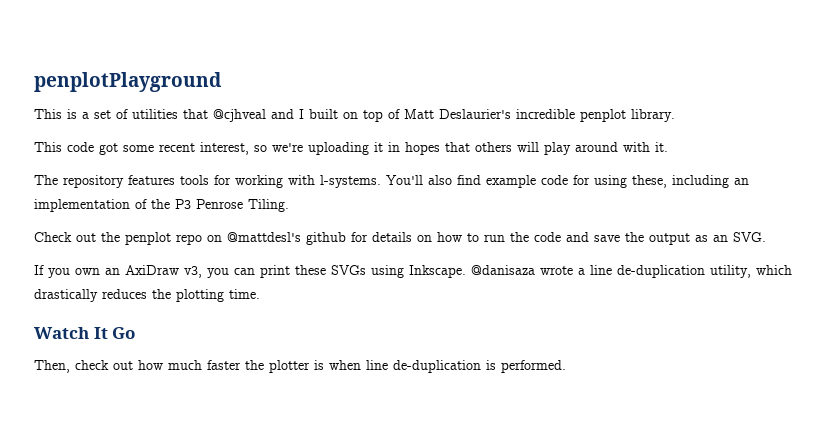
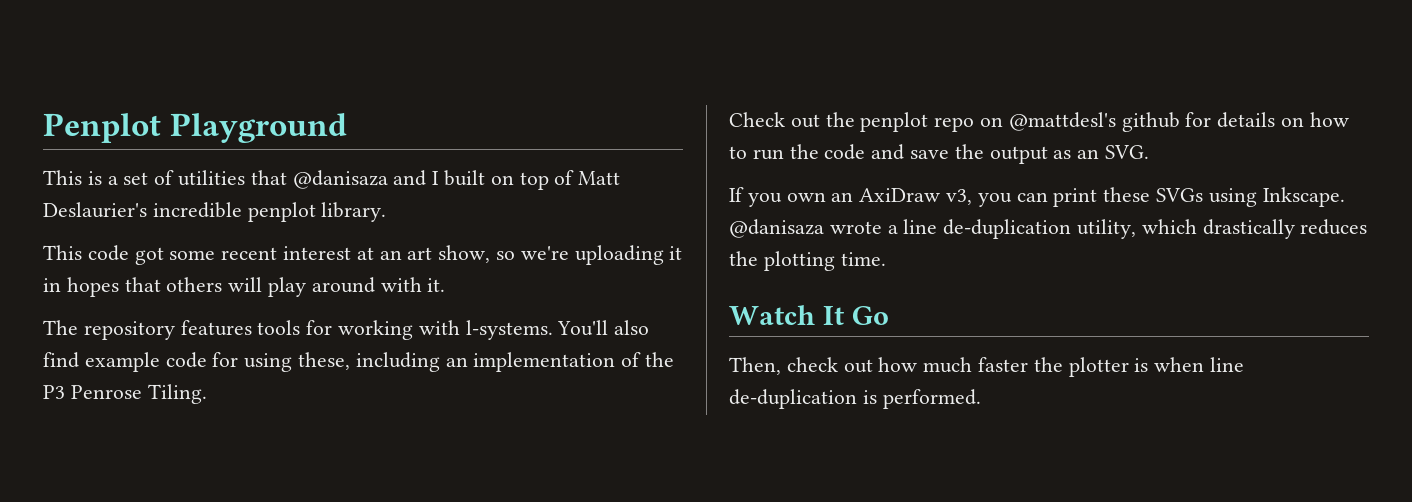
- penplotPlayground
+ Penplot Playground
- This is a set of utilities that @cjhveal and I built on top of Matt Deslaurier's incredible penplot library.
+ This is a set of utilities that @danisaza and I built on top of Matt Deslaurier's incredible penplot library.
- This code got some recent interest, so we're uploading it in hopes that others will play around with it.
+ This code got some recent interest at an art show, so we're uploading it in hopes that others will play around with it.

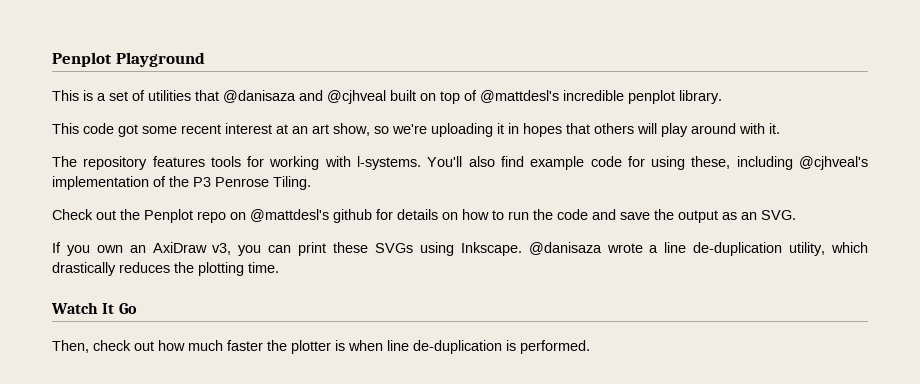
- This is a set of utilities that @danisaza and I built on top of Matt Deslaurier's incredible penplot library.
+ This is a set of utilities that @danisaza and @cjhveal built on top of @mattdesl's incredible penplot library.
- You'll also find example code for using these, including an implementation of the P3 Penrose Tiling.
+ You'll also find example code for using these, including @cjhveal's implementation of the P3 Penrose Tiling.
- Check out the penplot repo on @mattdesl's github for details on how to run the code and save the output as an SVG.
+ Check out the Penplot repo on @mattdesl's github for details on how to run the code and save the output as an SVG.

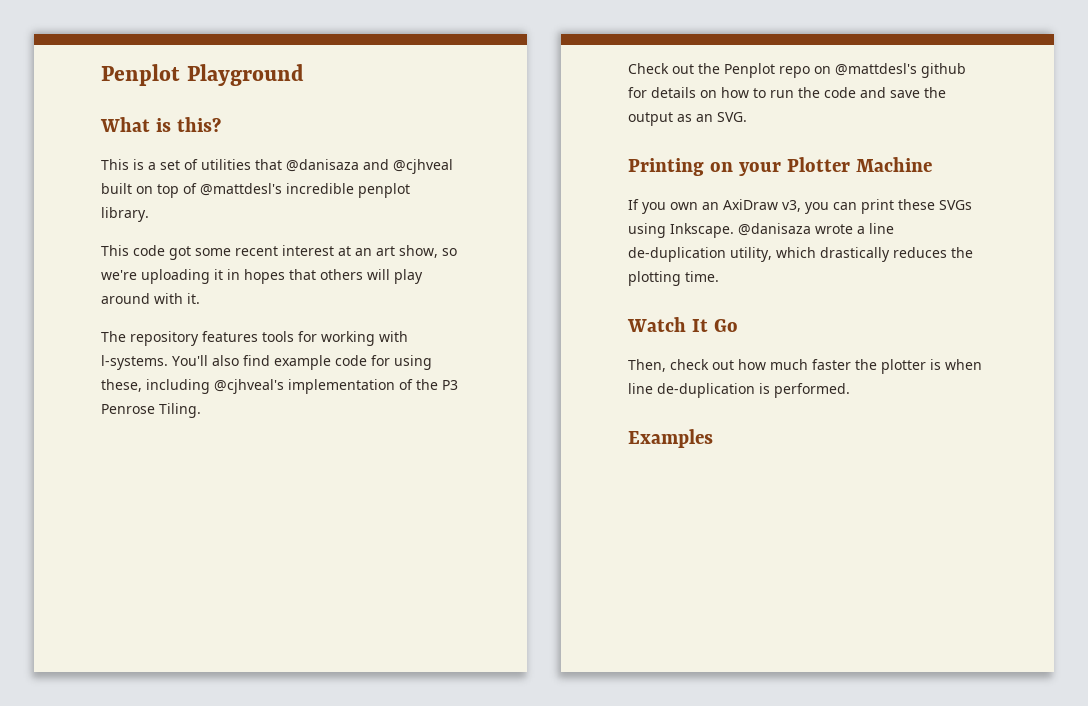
+ What is this?
+ Printing on your Plotter Machine
+ Examples

